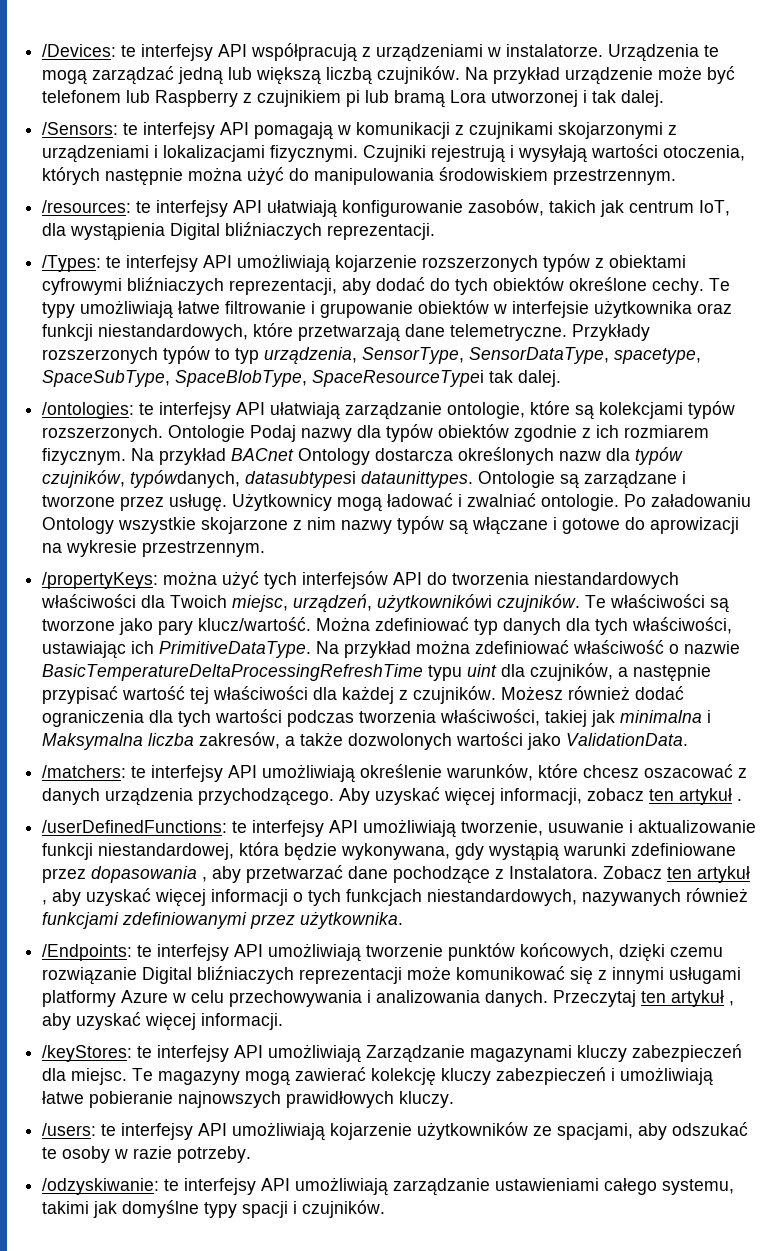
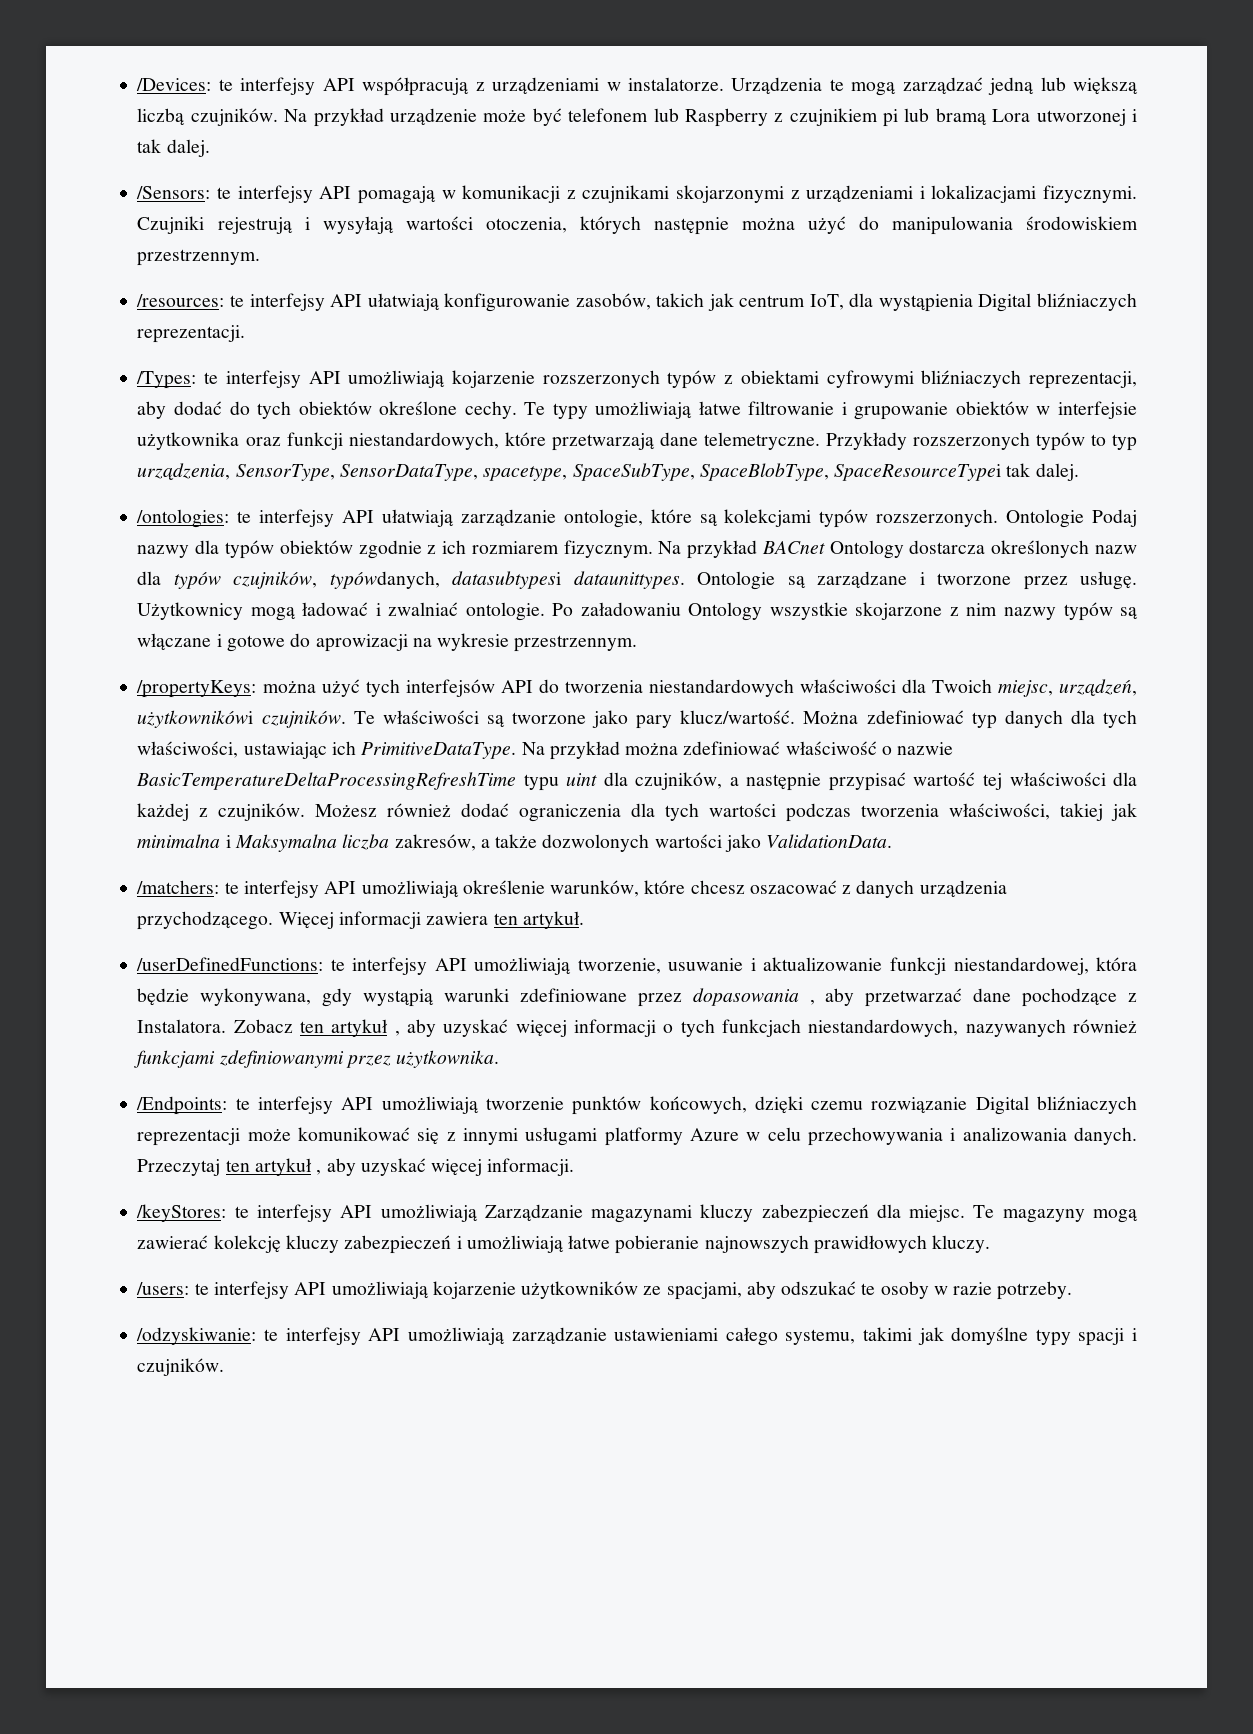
- Aby uzyskać więcej informacji, zobacz ten artykuł .
+ Więcej informacji zawiera ten artykuł.

